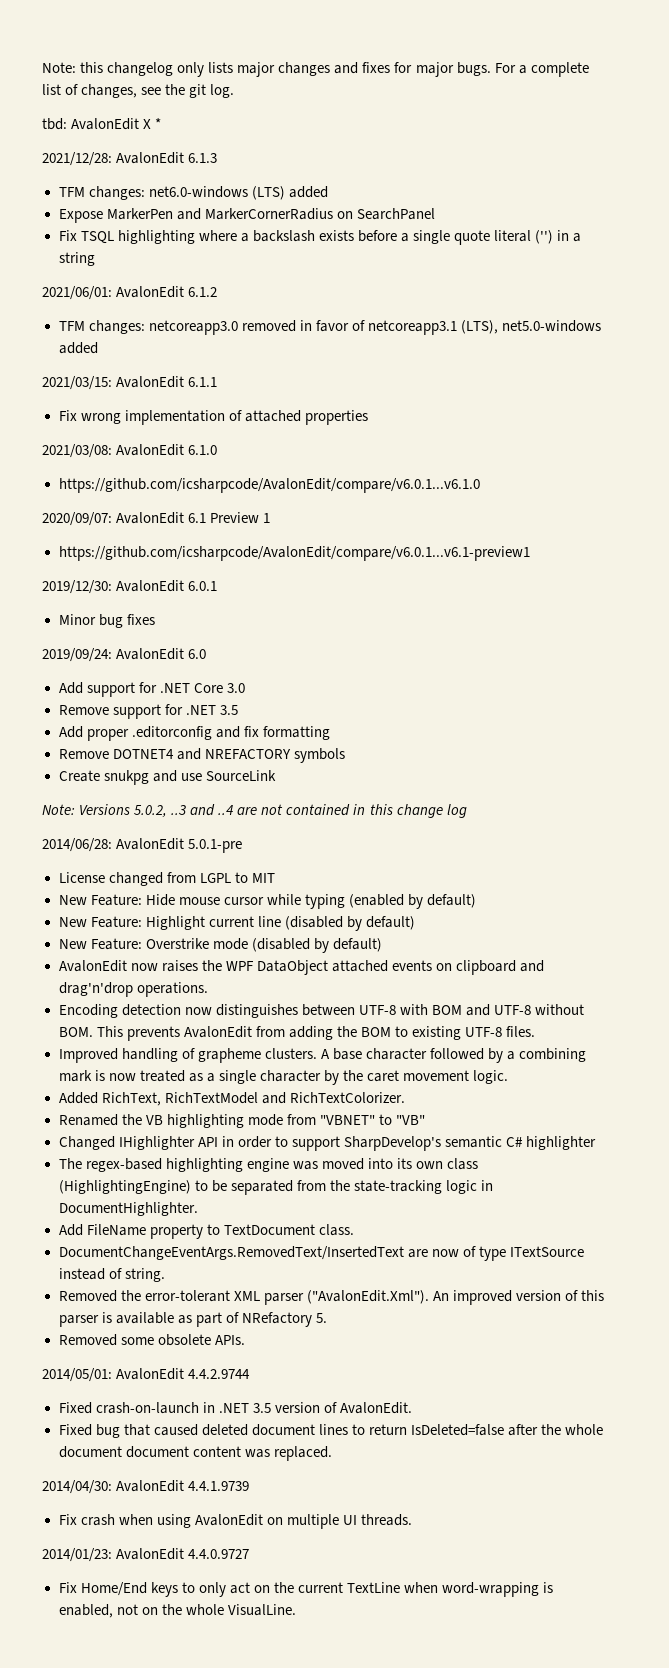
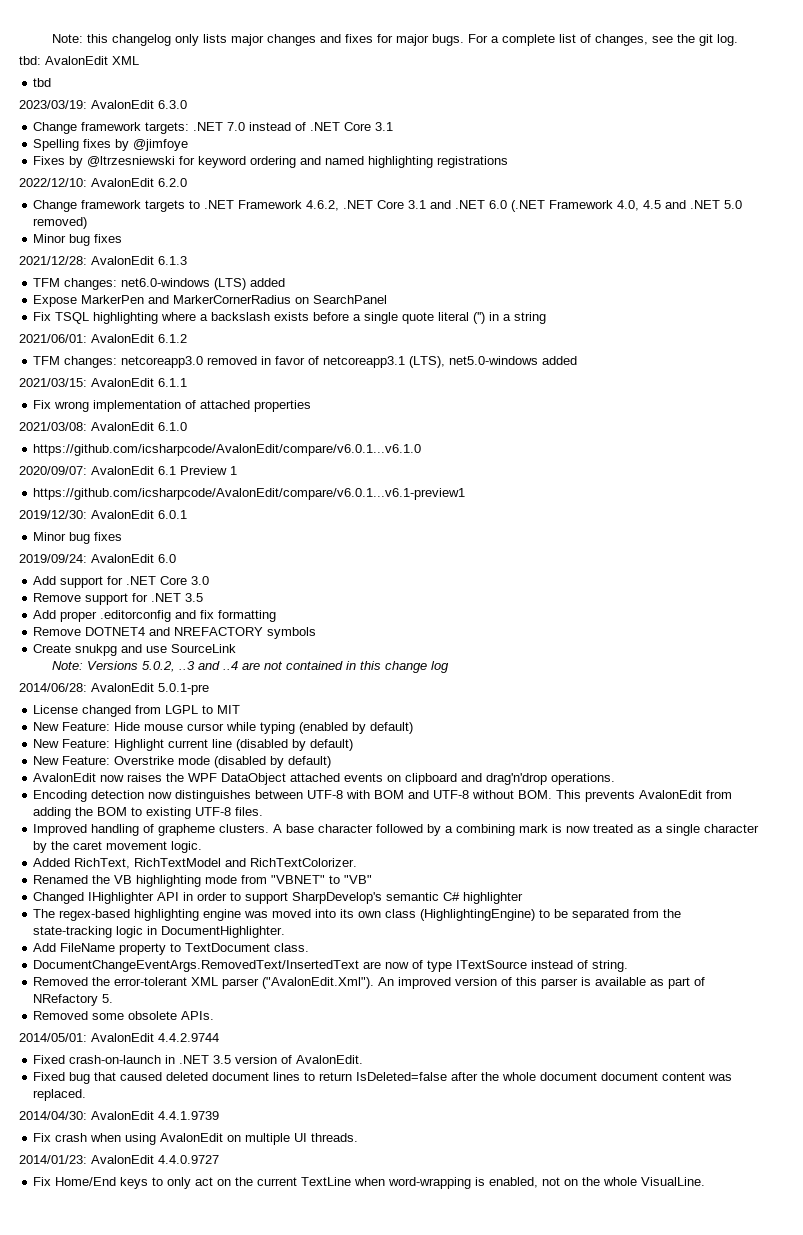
- tbd: AvalonEdit X *
+ tbd: AvalonEdit XML
+ tbd
+ 2023/03/19: AvalonEdit 6.3.0
+ Change framework targets: .NET 7.0 instead of .NET Core 3.1
+ Spelling fixes by @jimfoye
+ Fixes by @ltrzesniewski for keyword ordering and named highlighting registrations
+ 2022/12/10: AvalonEdit 6.2.0
+ Change framework targets to .NET Framework 4.6.2, .NET Core 3.1 and .NET 6.0 (.NET Framework 4.0, 4.5 and .NET 5.0 removed)
+ Minor bug fixes

